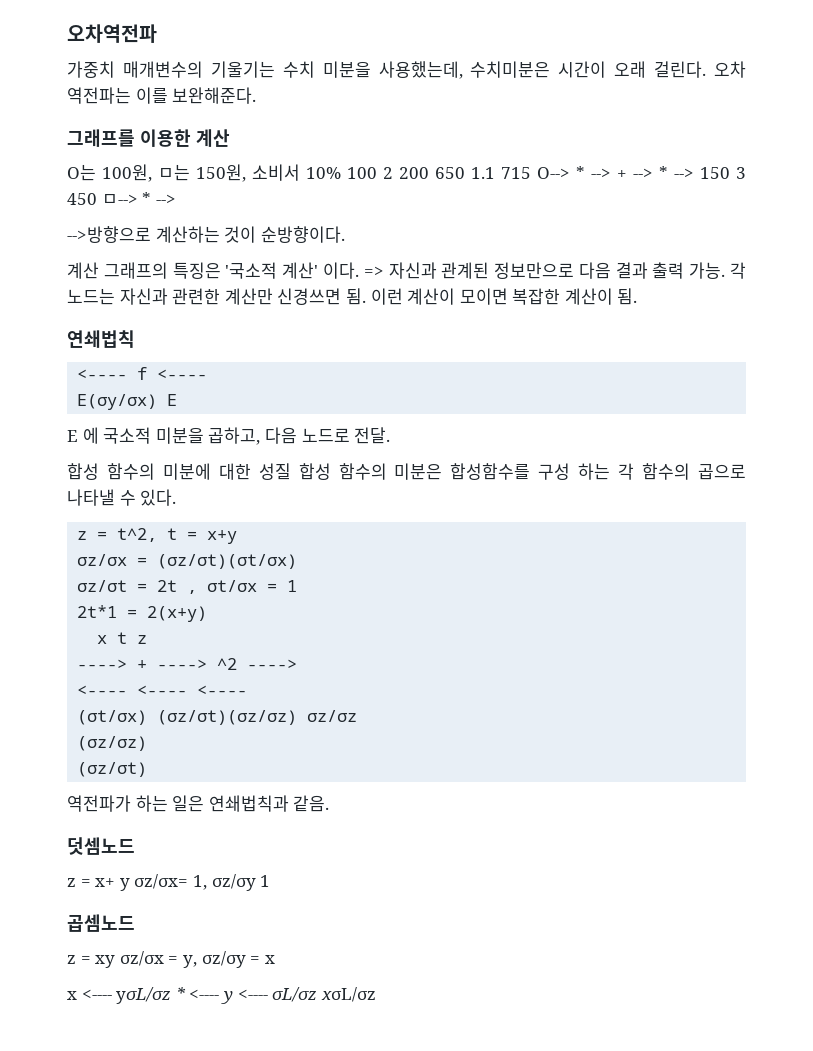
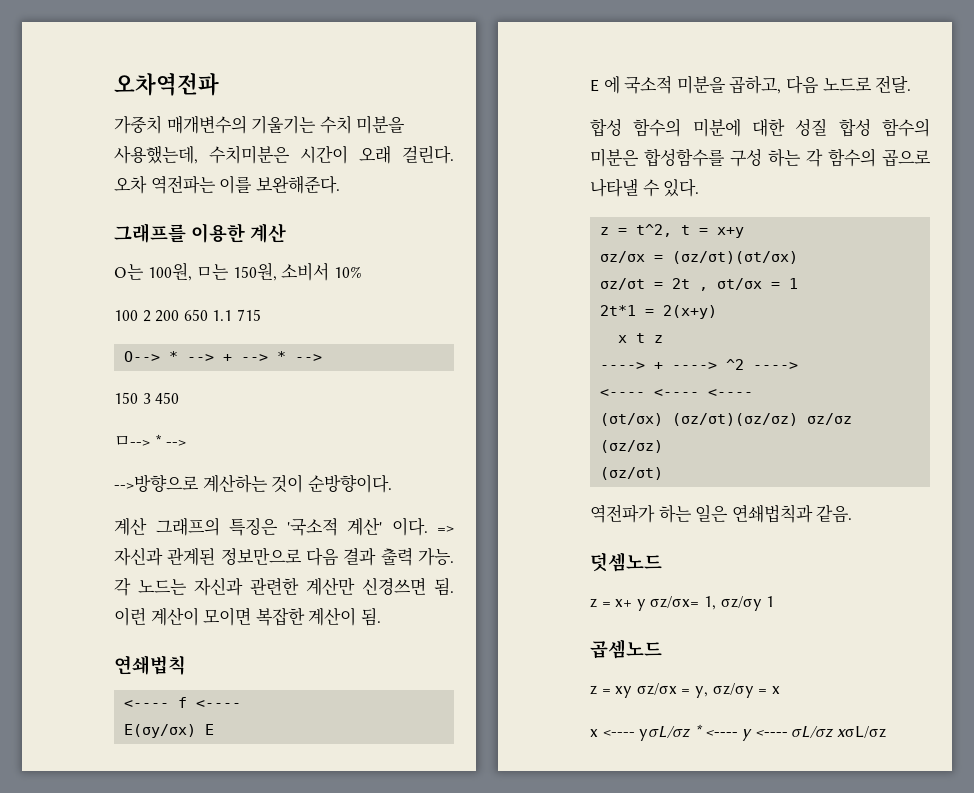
- O는 100원, ㅁ는 150원, 소비서 10% 100 2 200 650 1.1 715 O--> * --> + --> * --> 150 3 450 ㅁ--> * -->
+ O는 100원, ㅁ는 150원, 소비서 10%
+ 100 2 200 650 1.1 715
+ O--> * --> + --> * -->
+ 150 3 450
+ ㅁ--> * -->

